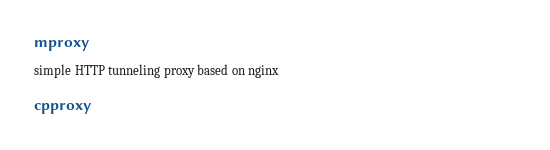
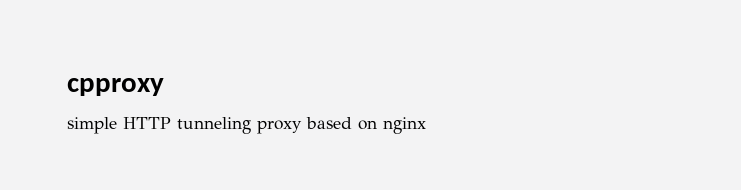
- mproxy
+ cpproxy
- cpproxy

